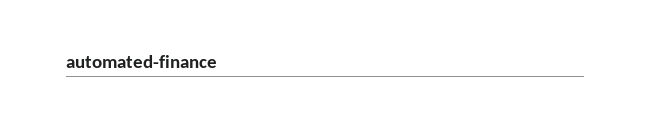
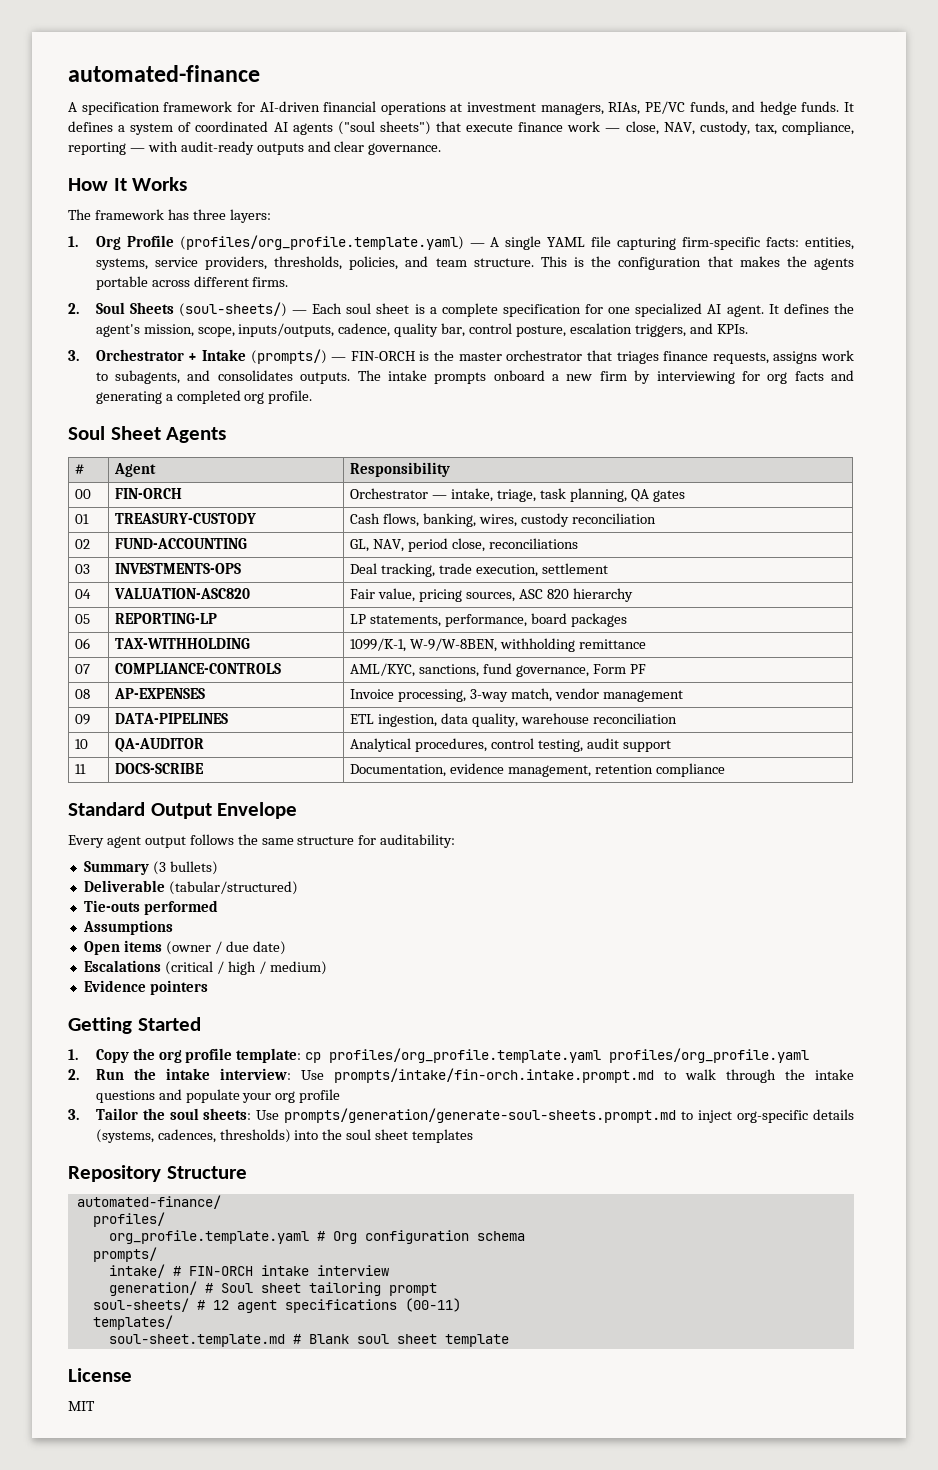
+ A specification framework for AI-driven financial operations at investment managers, RIAs, PE/VC funds, and hedge funds. It defines a system of coordinated AI agents ("soul sheets") that execute finance work — close, NAV, custody, tax, compliance, reporting — with audit-ready outputs and clear governance.
+ How It Works
+ The framework has three layers:
+ 1. Org Profile (profiles/org_profile.template.yaml) — A single YAML file capturing firm-specific facts: entities, systems, service providers, thresholds, policies, and team structure. This is the configuration that makes the agents portable across different firms.
+ 2. Soul Sheets (soul-sheets/) — Each soul sheet is a complete specification for one specialized AI agent. It defines the agent's mission, scope, inputs/outputs, cadence, quality bar, control posture, escalation triggers, and KPIs.
+ 3. Orchestrator + Intake (prompts/) — FIN-ORCH is the master orchestrator that triages finance requests, assigns work to subagents, and consolidates outputs. The intake prompts onboard a new firm by interviewing for org facts and generating a completed org profile.
+ Soul Sheet Agents
+ # | Agent | Responsibility
+ 00 | FIN-ORCH | Orchestrator — intake, triage, task planning, QA gates
+ 01 | TREASURY-CUSTODY | Cash flows, banking, wires, custody reconciliation
+ 02 | FUND-ACCOUNTING | GL, NAV, period close, reconciliations
+ 03 | INVESTMENTS-OPS | Deal tracking, trade execution, settlement
+ 04 | VALUATION-ASC820 | Fair value, pricing sources, ASC 820 hierarchy
+ 05 | REPORTING-LP | LP statements, performance, board packages
+ 06 | TAX-WITHHOLDING | 1099/K-1, W-9/W-8BEN, withholding remittance
+ 07 | COMPLIANCE-CONTROLS | AML/KYC, sanctions, fund governance, Form PF
+ 08 | AP-EXPENSES | Invoice processing, 3-way match, vendor management
+ 09 | DATA-PIPELINES | ETL ingestion, data quality, warehouse reconciliation
+ 10 | QA-AUDITOR | Analytical procedures, control testing, audit support
+ 11 | DOCS-SCRIBE | Documentation, evidence management, retention compliance
+ Standard Output Envelope
+ Every agent output follows the same structure for auditability:
+ Summary (3 bullets)
+ Deliverable (tabular/structured)
+ Tie-outs performed
+ Assumptions
+ Open items (owner / due date)
+ Escalations (critical / high / medium)
+ Evidence pointers
+ Getting Started
+ 1. Copy the org profile template: cp profiles/org_profile.template.yaml profiles/org_profile.yaml
+ 2. Run the intake interview: Use prompts/intake/fin-orch.intake.prompt.md to walk through the intake questions and populate your org profile
+ 3. Tailor the soul sheets: Use prompts/generation/generate-soul-sheets.prompt.md to inject org-specific details (systems, cadences, thresholds) into the soul sheet templates
+ Repository Structure
+ automated-finance/
+ profiles/
+ org_profile.template.yaml # Org configuration schema
+ prompts/
+ intake/ # FIN-ORCH intake interview
+ generation/ # Soul sheet tailoring prompt
+ soul-sheets/ # 12 agent specifications (00-11)
+ templates/
+ soul-sheet.template.md # Blank soul sheet template
+ License
+ MIT

